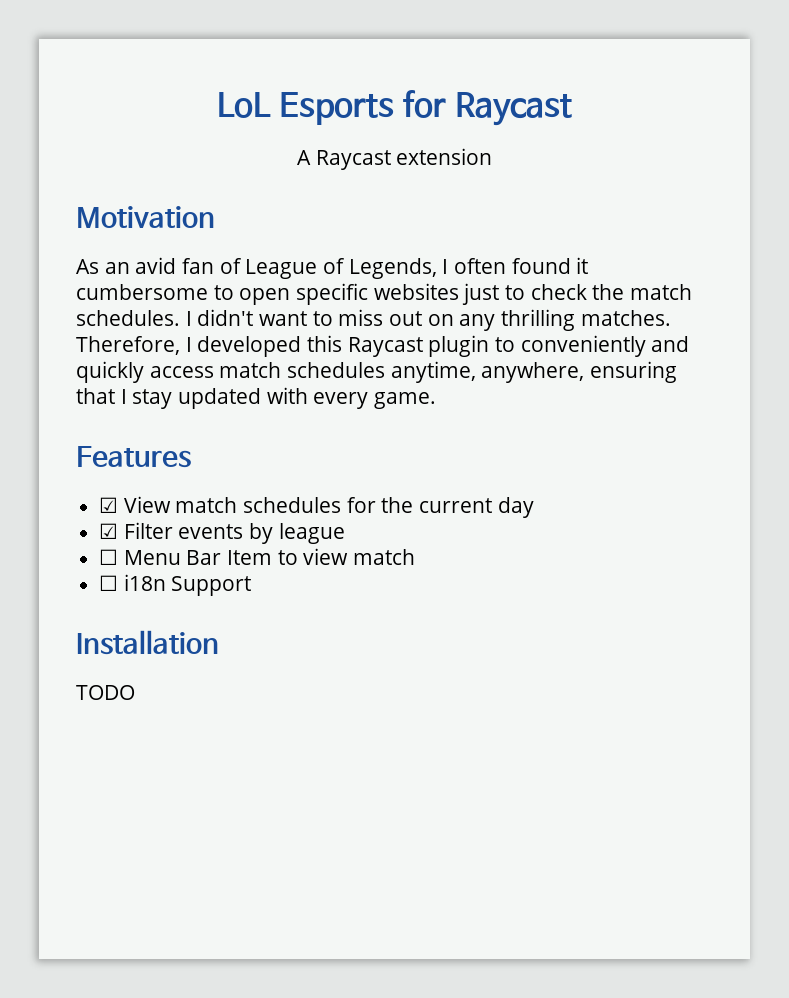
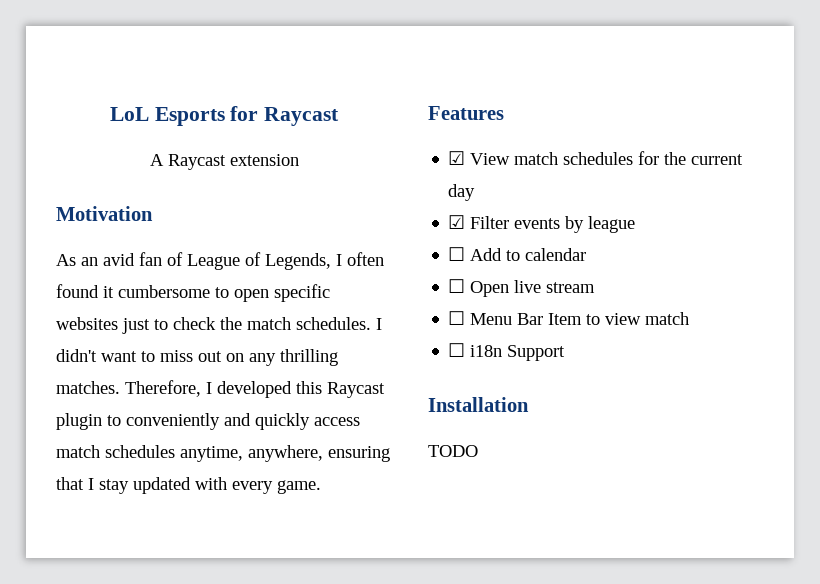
+ ☐ Add to calendar
+ ☐ Open live stream

